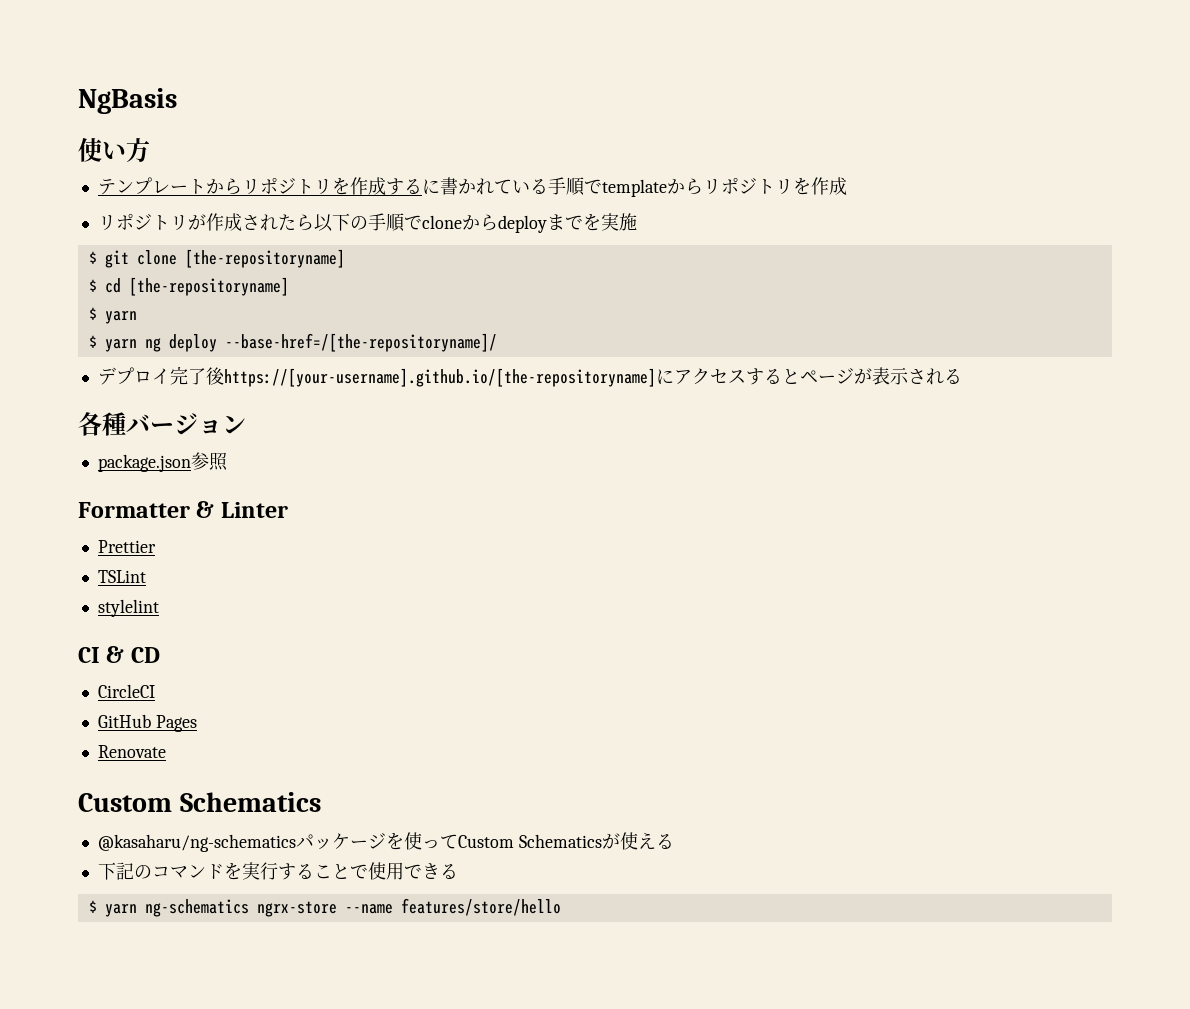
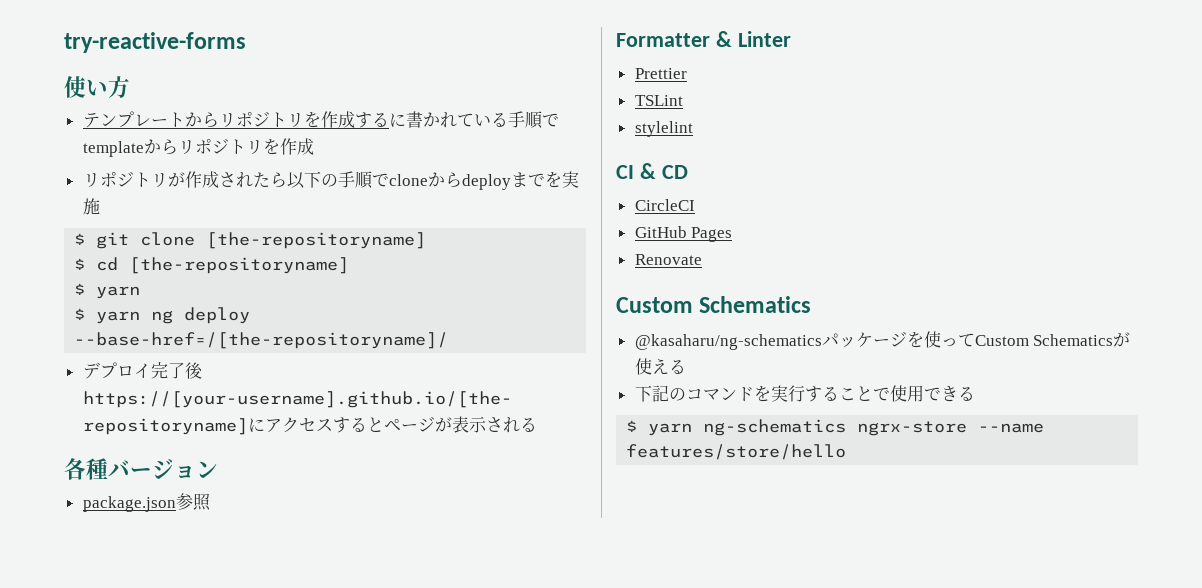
- NgBasis
+ try-reactive-forms

